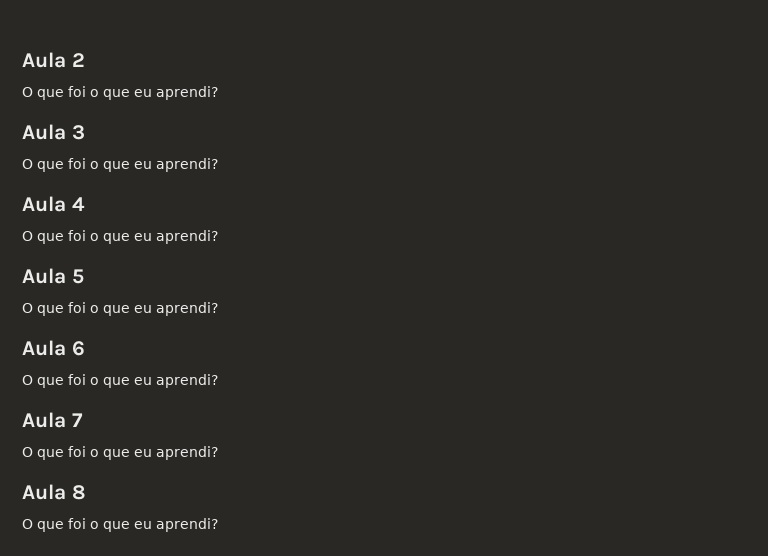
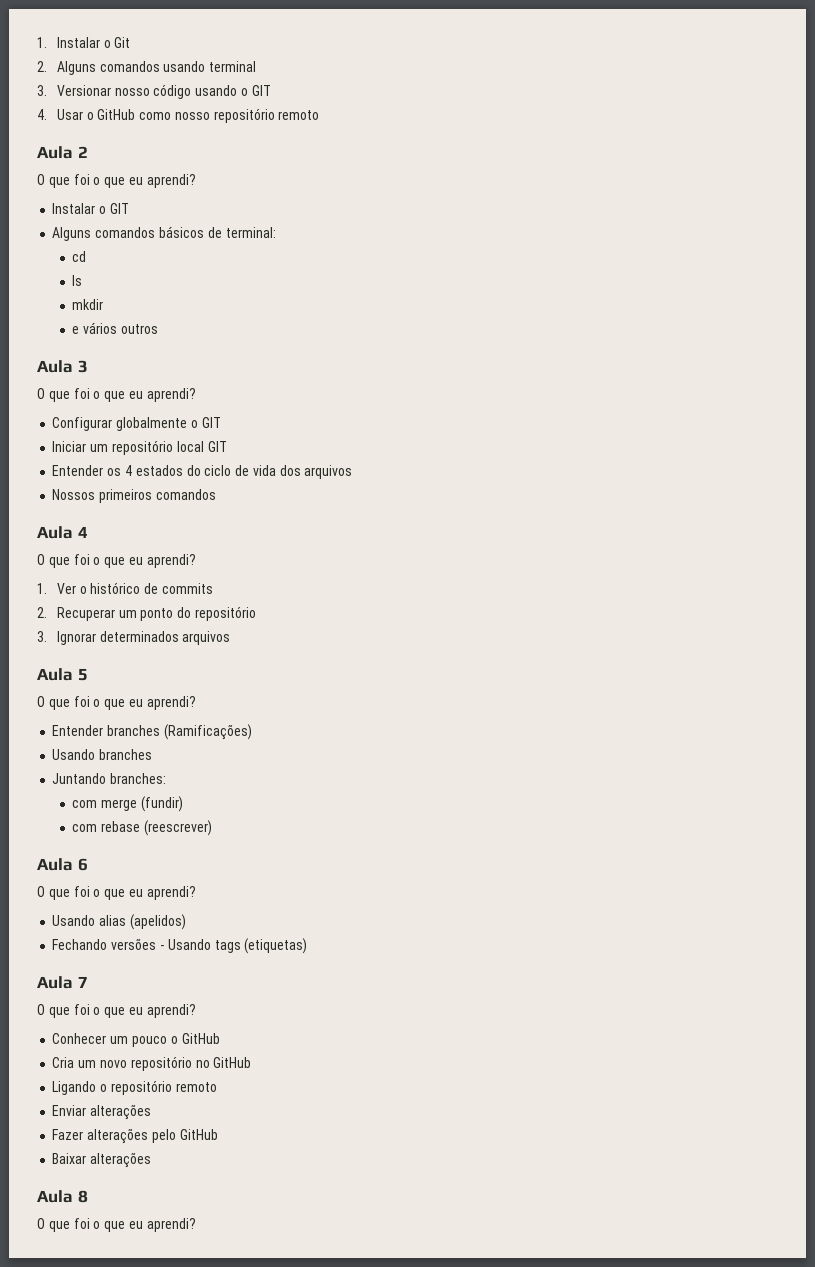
+ 1. Instalar o Git
+ 2. Alguns comandos usando terminal
+ 3. Versionar nosso código usando o GIT
+ 4. Usar o GitHub como nosso repositório remoto
+ Instalar o GIT
+ Alguns comandos básicos de terminal:
+ cd
+ ls
+ mkdir
+ e vários outros
+ Configurar globalmente o GIT
+ Iniciar um repositório local GIT
+ Entender os 4 estados do ciclo de vida dos arquivos
+ Nossos primeiros comandos
+ 1. Ver o histórico de commits
+ 2. Recuperar um ponto do repositório
+ 3. Ignorar determinados arquivos
+ Entender branches (Ramificações)
+ Usando branches
+ Juntando branches:
+ com merge (fundir)
+ com rebase (reescrever)
+ Usando alias (apelidos)
+ Fechando versões - Usando tags (etiquetas)
+ Conhecer um pouco o GitHub
+ Cria um novo repositório no GitHub
+ Ligando o repositório remoto
+ Enviar alterações
+ Fazer alterações pelo GitHub
+ Baixar alterações

